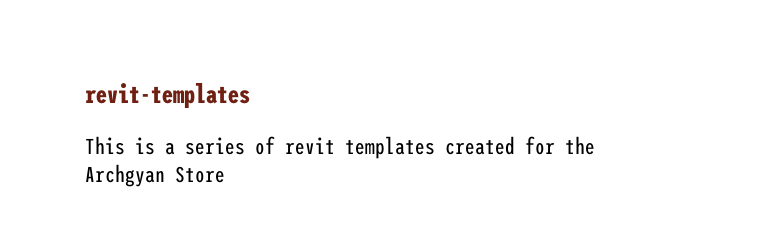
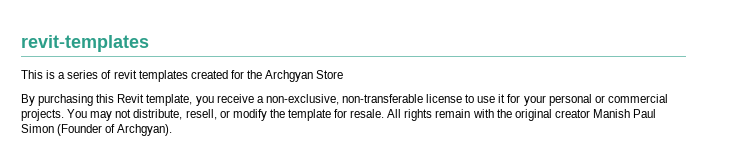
+ By purchasing this Revit template, you receive a non-exclusive, non-transferable license to use it for your personal or commercial projects. You may not distribute, resell, or modify the template for resale. All rights remain with the original creator Manish Paul Simon (Founder of Archgyan).

